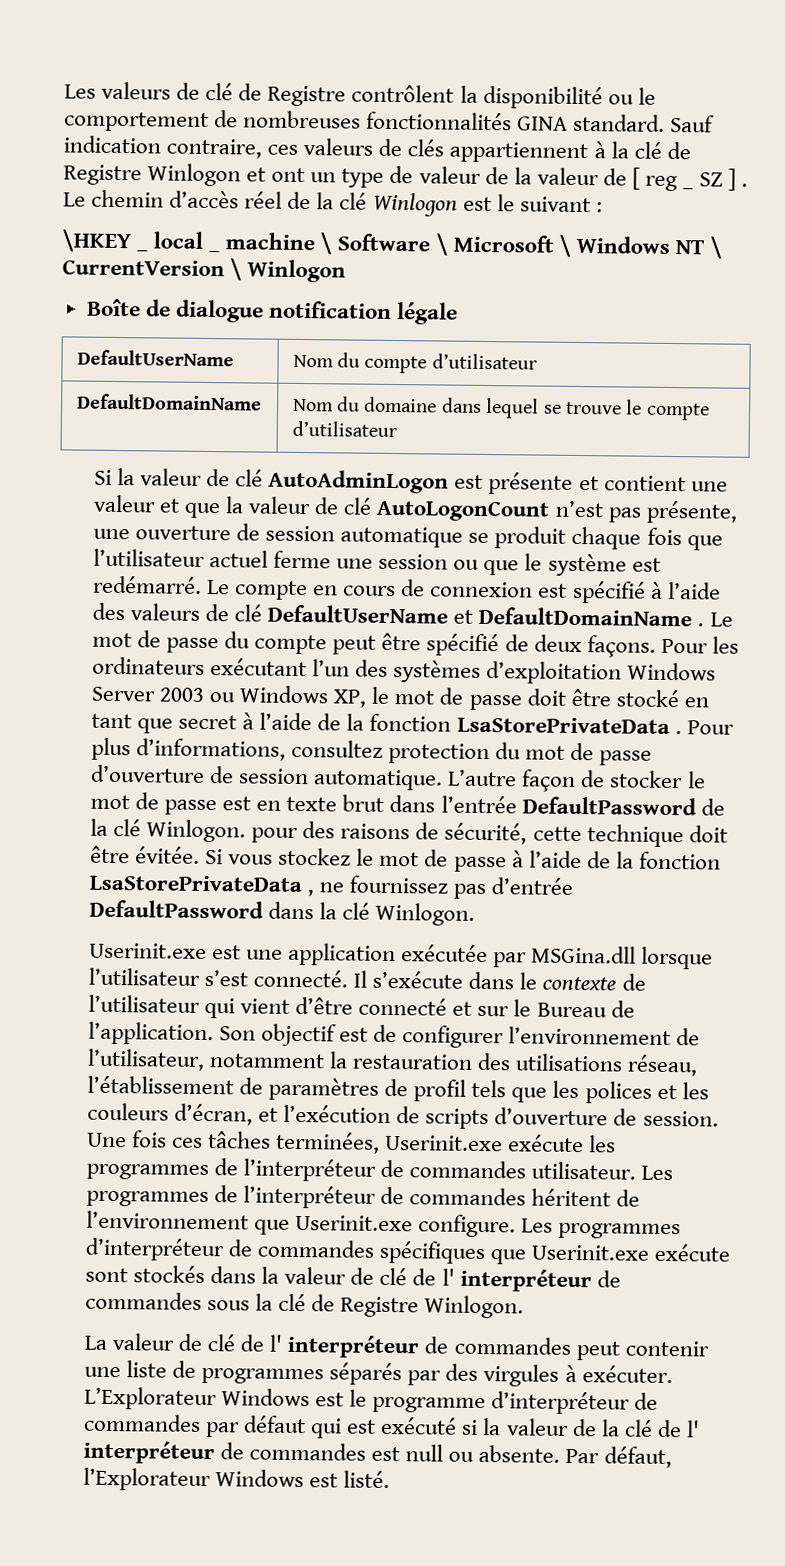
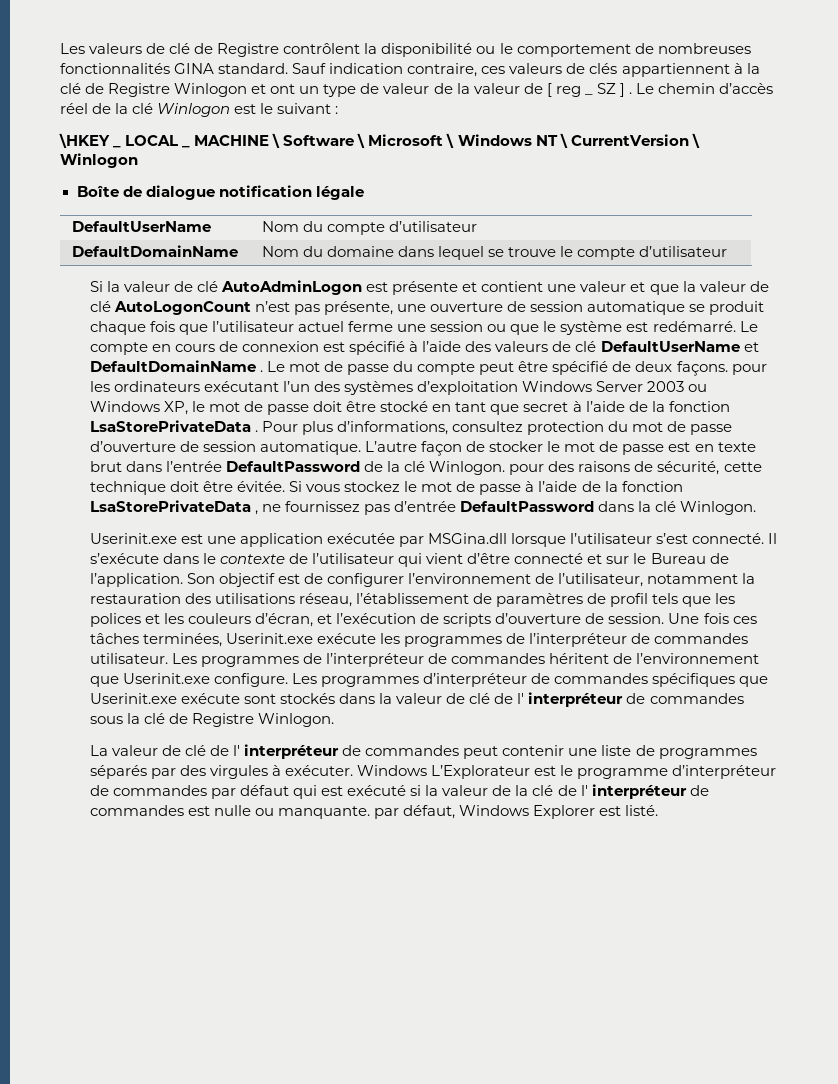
- \HKEY _ local _ machine \ Software \ Microsoft \ Windows NT \ CurrentVersion \ Winlogon
+ \HKEY _ LOCAL _ MACHINE \ Software \ Microsoft \ Windows NT \ CurrentVersion \ Winlogon
- Le mot de passe du compte peut être spécifié de deux façons. Pour les ordinateurs exécutant l’un des systèmes d’exploitation Windows Server 2003 ou Windows XP, le mot de passe doit être stocké en tant que secret à l’aide de la fonction LsaStorePrivateData .
+ Le mot de passe du compte peut être spécifié de deux façons. pour les ordinateurs exécutant l’un des systèmes d’exploitation Windows Server 2003 ou Windows XP, le mot de passe doit être stocké en tant que secret à l’aide de la fonction LsaStorePrivateData .
- L’Explorateur Windows est le programme d’interpréteur de commandes par défaut qui est exécuté si la valeur de la clé de l' interpréteur de commandes est null ou absente. Par défaut, l’Explorateur Windows est listé.
+ Windows L’Explorateur est le programme d’interpréteur de commandes par défaut qui est exécuté si la valeur de la clé de l' interpréteur de commandes est nulle ou manquante. par défaut, Windows Explorer est listé.

